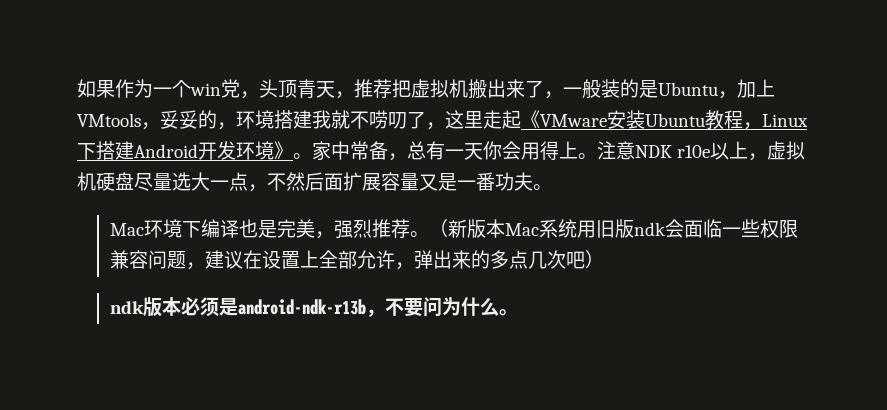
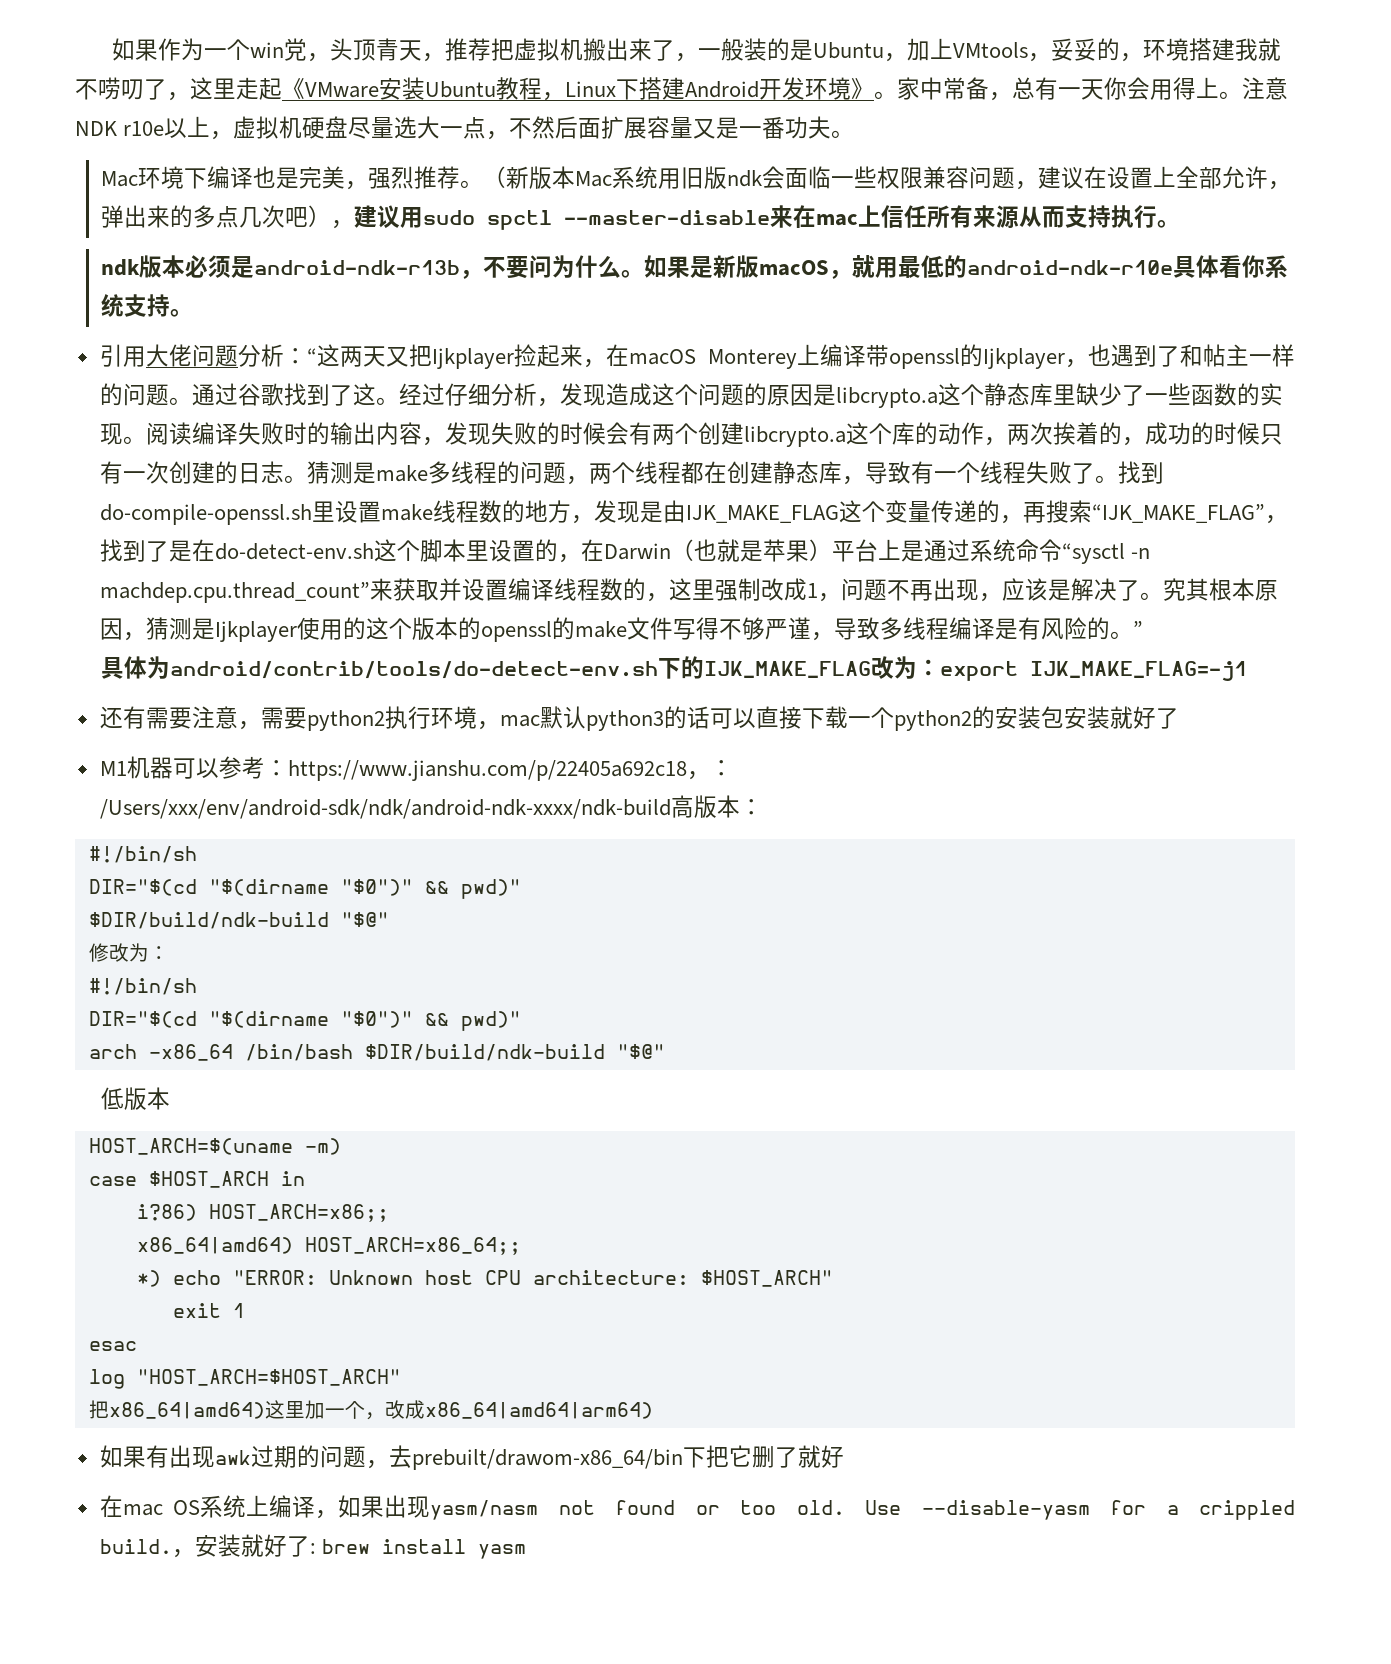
- （新版本Mac系统用旧版ndk会面临一些权限兼容问题，建议在设置上全部允许，弹出来的多点几次吧）
+ （新版本Mac系统用旧版ndk会面临一些权限兼容问题，建议在设置上全部允许，弹出来的多点几次吧），建议用sudo spctl --master-disable来在mac上信任所有来源从而支持执行。
+ 如果是新版macOS，就用最低的android-ndk-r10e具体看你系统支持。
+ 引用大佬问题分析：“这两天又把Ijkplayer捡起来，在macOS Monterey上编译带openssl的Ijkplayer，也遇到了和帖主一样的问题。通过谷歌找到了这。经过仔细分析，发现造成这个问题的原因是libcrypto.a这个静态库里缺少了一些函数的实现。阅读编译失败时的输出内容，发现失败的时候会有两个创建libcrypto.a这个库的动作，两次挨着的，成功的时候只有一次创建的日志。猜测是make多线程的问题，两个线程都在创建静态库，导致有一个线程失败了。找到do-compile-openssl.sh里设置make线程数的地方，发现是由IJK_MAKE_FLAG这个变量传递的，再搜索“IJK_MAKE_FLAG”，找到了是在do-detect-env.sh这个脚本里设置的，在Darwin（也就是苹果）平台上是通过系统命令“sysctl -n machdep.cpu.thread_count”来获取并设置编译线程数的，这里强制改成1，问题不再出现，应该是解决了。究其根本原因，猜测是Ijkplayer使用的这个版本的openssl的make文件写得不够严谨，导致多线程编译是有风险的。”
+ 具体为android/contrib/tools/do-detect-env.sh下的IJK_MAKE_FLAG改为：export IJK_MAKE_FLAG=-j1
+ 还有需要注意，需要python2执行环境，mac默认python3的话可以直接下载一个python2的安装包安装就好了
+ M1机器可以参考：https://www.jianshu.com/p/22405a692c18，：/Users/xxx/env/android-sdk/ndk/android-ndk-xxxx/ndk-build高版本：
+ #!/bin/sh
+ DIR="$(cd "$(dirname "$0")" && pwd)"
+ $DIR/build/ndk-build "$@"
+ 修改为：
+ #!/bin/sh
+ DIR="$(cd "$(dirname "$0")" && pwd)"
+ arch -x86_64 /bin/bash $DIR/build/ndk-build "$@"
+ 低版本
+ HOST_ARCH=$(uname -m)
+ case $HOST_ARCH in
+ i?86) HOST_ARCH=x86;;
+ x86_64|amd64) HOST_ARCH=x86_64;;
+ *) echo "ERROR: Unknown host CPU architecture: $HOST_ARCH"
+ exit 1
+ esac
+ log "HOST_ARCH=$HOST_ARCH"
+ 把x86_64|amd64)这里加一个，改成x86_64|amd64|arm64)
+ 如果有出现awk过期的问题，去prebuilt/drawom-x86_64/bin下把它删了就好
+ 在mac OS系统上编译，如果出现yasm/nasm not found or too old. Use --disable-yasm for a crippled build.，安装就好了: brew install yasm

